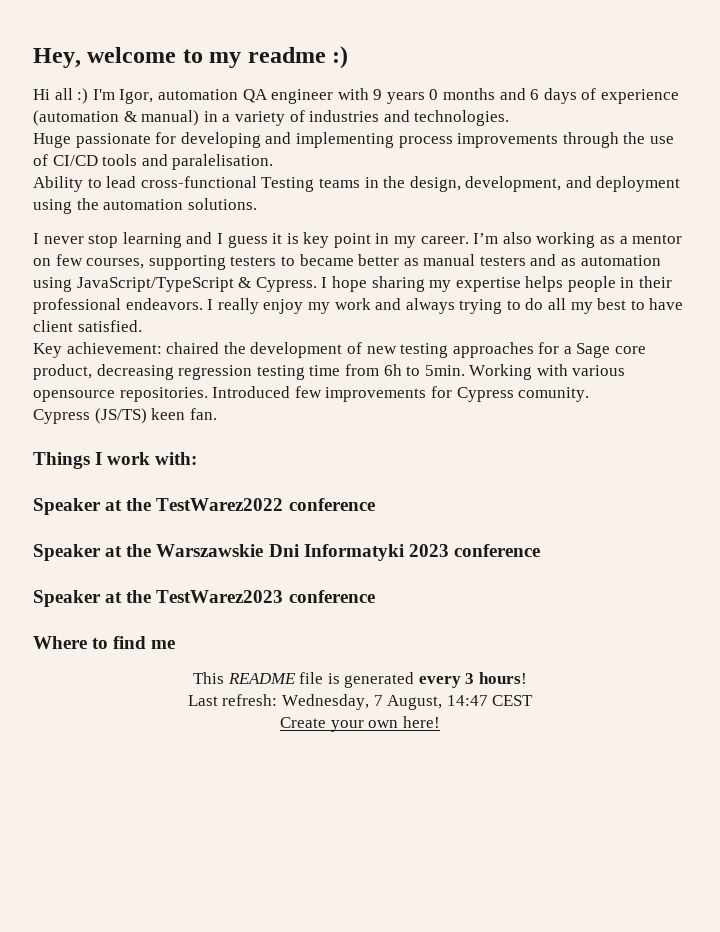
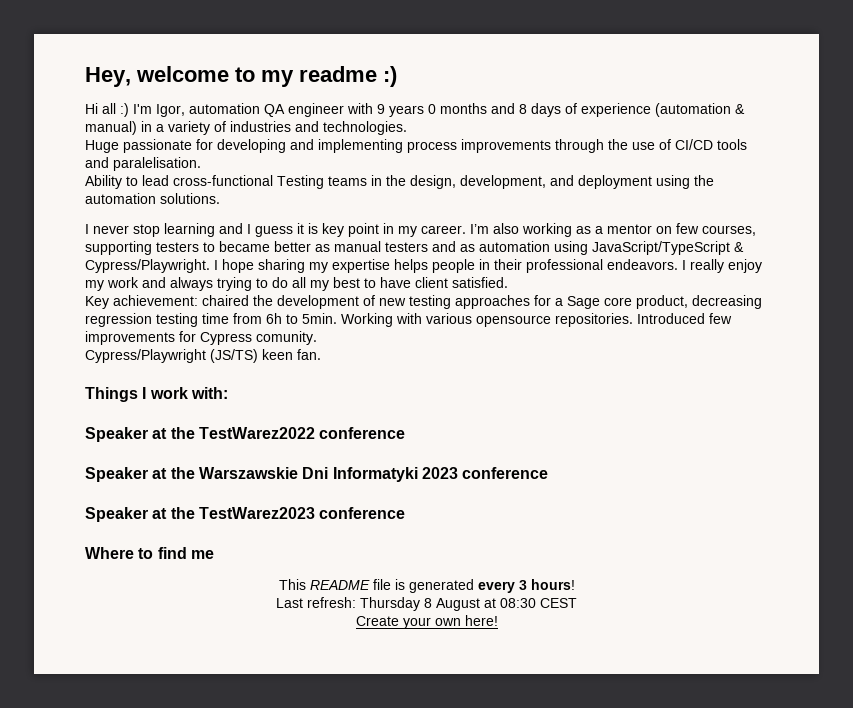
- Hi all :) I'm Igor, automation QA engineer with 9 years 0 months and 6 days of experience (automation & manual) in a variety of industries and technologies.
+ Hi all :) I'm Igor, automation QA engineer with 9 years 0 months and 8 days of experience (automation & manual) in a variety of industries and technologies.
- I’m also working as a mentor on few courses, supporting testers to became better as manual testers and as automation using JavaScript/TypeScript & Cypress.
+ I’m also working as a mentor on few courses, supporting testers to became better as manual testers and as automation using JavaScript/TypeScript & Cypress/Playwright.
- Cypress (JS/TS) keen fan.
+ Cypress/Playwright (JS/TS) keen fan.
- Last refresh: Wednesday, 7 August, 14:47 CEST
+ Last refresh: Thursday 8 August at 08:30 CEST

